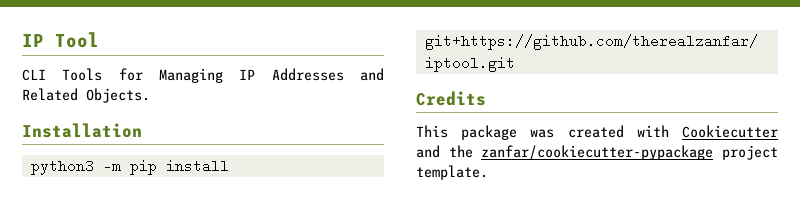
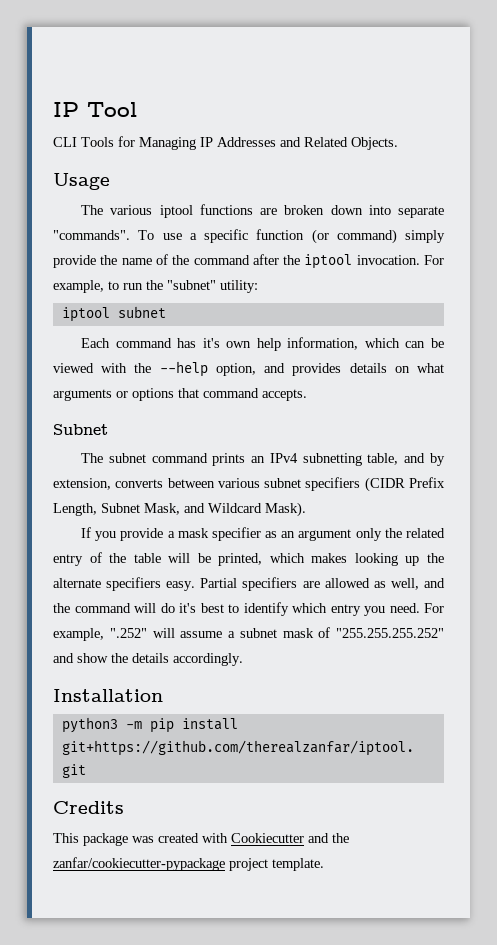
+ Usage
+ The various iptool functions are broken down into separate "commands". To use a specific function (or command) simply provide the name of the command after the iptool invocation. For example, to run the "subnet" utility:
+ iptool subnet
+ Each command has it's own help information, which can be viewed with the --help option, and provides details on what arguments or options that command accepts.
+ Subnet
+ The subnet command prints an IPv4 subnetting table, and by extension, converts between various subnet specifiers (CIDR Prefix Length, Subnet Mask, and Wildcard Mask).
+ If you provide a mask specifier as an argument only the related entry of the table will be printed, which makes looking up the alternate specifiers easy. Partial specifiers are allowed as well, and the command will do it's best to identify which entry you need. For example, ".252" will assume a subnet mask of "255.255.255.252" and show the details accordingly.

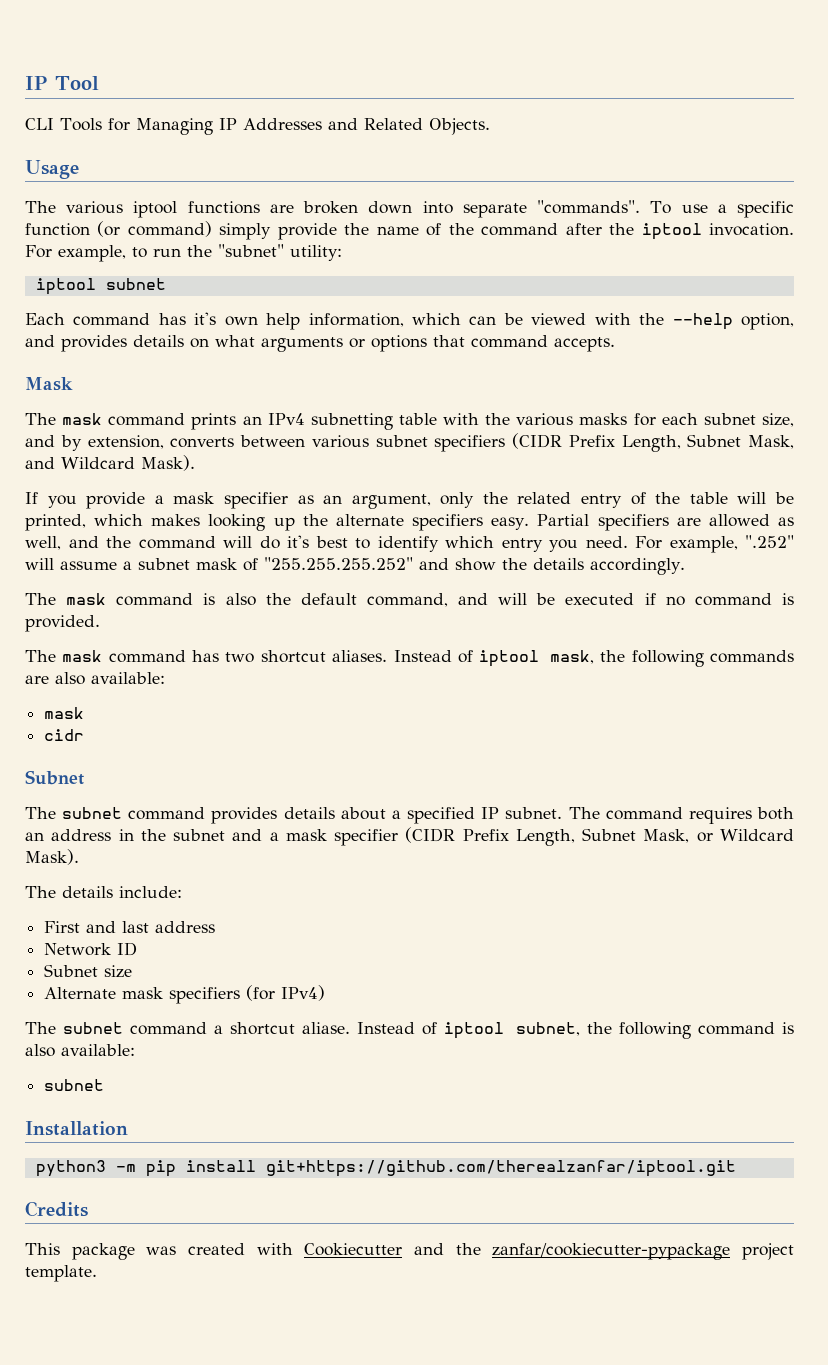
  Each command has it's own help information, which can be viewed with the --help option, and provides details on what arguments or options that command accepts.
- Subnet
- The subnet command prints an IPv4 subnetting table, and by extension, converts between various subnet specifiers (CIDR Prefix Length, Subnet Mask, and Wildcard Mask).
+ Mask
+ The mask command prints an IPv4 subnetting table with the various masks for each subnet size, and by extension, converts between various subnet specifiers (CIDR Prefix Length, Subnet Mask, and Wildcard Mask).
- If you provide a mask specifier as an argument only the related entry of the table will be printed, which makes looking up the alternate specifiers easy.
+ If you provide a mask specifier as an argument, only the related entry of the table will be printed, which makes looking up the alternate specifiers easy.
+ The mask command is also the default command, and will be executed if no command is provided.
+ The mask command has two shortcut aliases. Instead of iptool mask, the following commands are also available:
+ mask
+ cidr
+ Subnet
+ The subnet command provides details about a specified IP subnet. The command requires both an address in the subnet and a mask specifier (CIDR Prefix Length, Subnet Mask, or Wildcard Mask).
+ The details include:
+ First and last address
+ Network ID
+ Subnet size
+ Alternate mask specifiers (for IPv4)
+ The subnet command a shortcut aliase. Instead of iptool subnet, the following command is also available:
+ subnet

